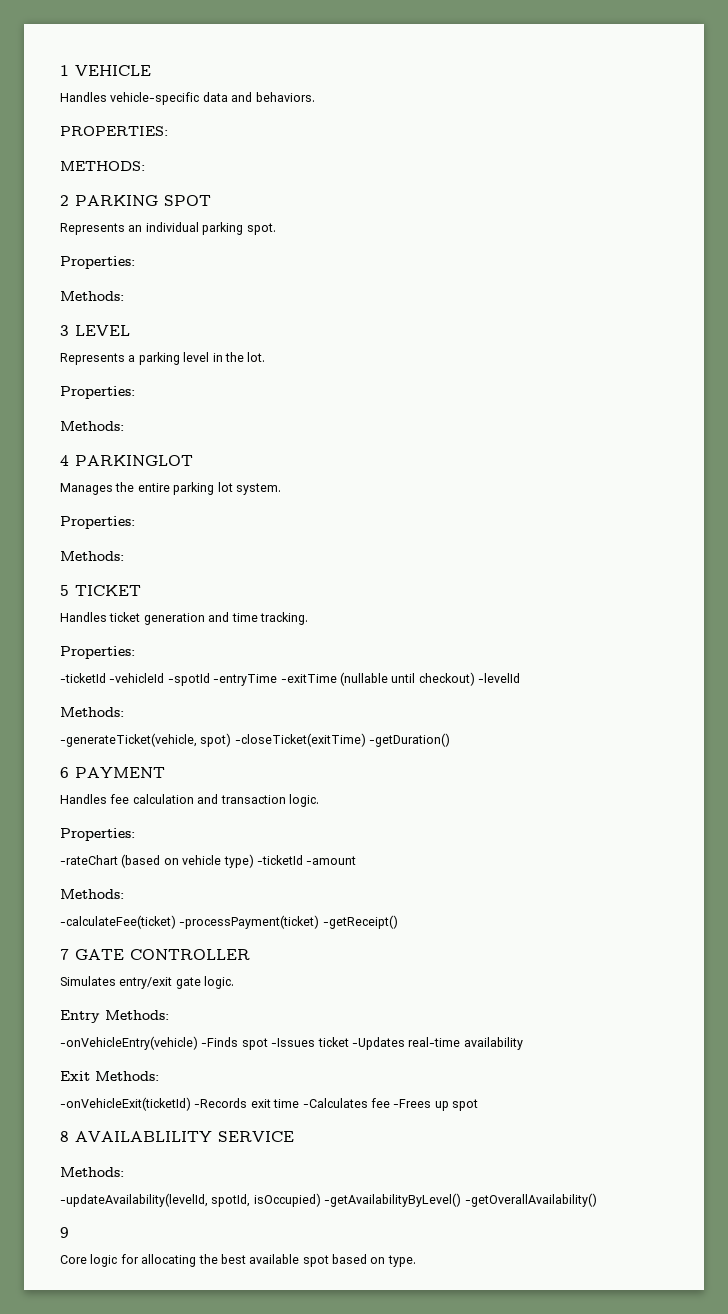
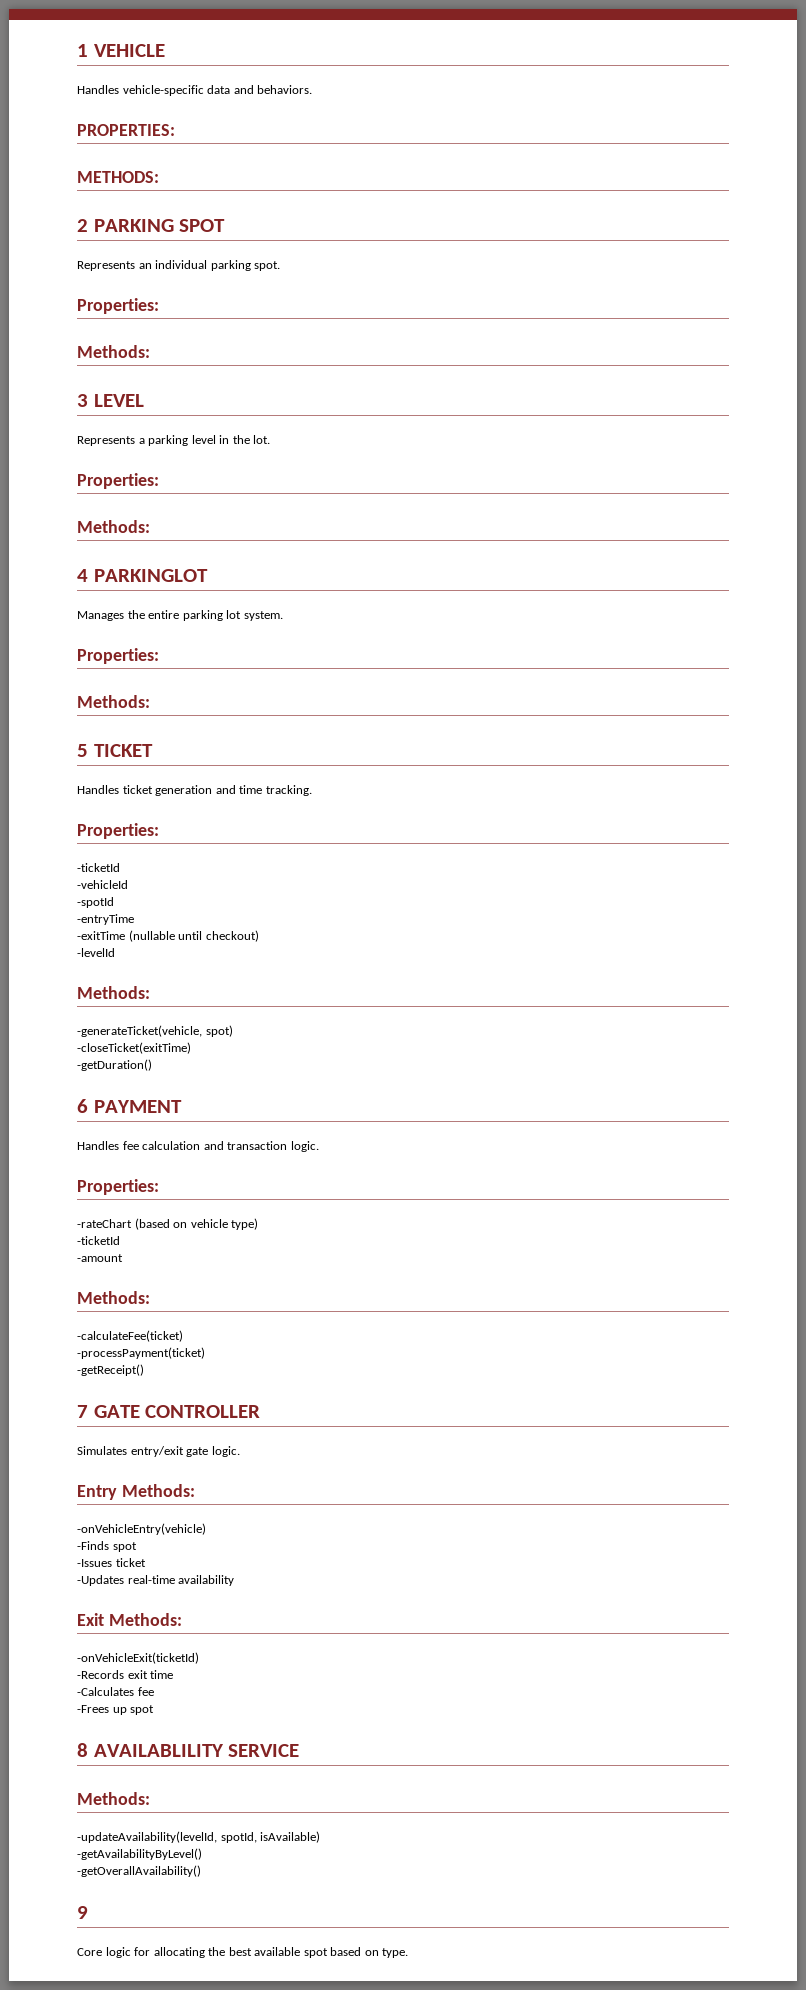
  Handles ticket generation and time tracking.
  Properties:
- -ticketId -vehicleId -spotId -entryTime -exitTime (nullable until checkout) -levelId
+ -ticketId
+ -vehicleId
+ -spotId
+ -entryTime
+ -exitTime (nullable until checkout)
+ -levelId
- -generateTicket(vehicle, spot) -closeTicket(exitTime) -getDuration()
+ -generateTicket(vehicle, spot)
+ -closeTicket(exitTime)
+ -getDuration()
- -rateChart (based on vehicle type) -ticketId -amount
+ -rateChart (based on vehicle type)
+ -ticketId
+ -amount
- -calculateFee(ticket) -processPayment(ticket) -getReceipt()
+ -calculateFee(ticket)
+ -processPayment(ticket)
+ -getReceipt()
- -onVehicleEntry(vehicle) -Finds spot -Issues ticket -Updates real-time availability
+ -onVehicleEntry(vehicle)
+ -Finds spot
+ -Issues ticket
+ -Updates real-time availability
- -onVehicleExit(ticketId) -Records exit time -Calculates fee -Frees up spot
+ -onVehicleExit(ticketId)
+ -Records exit time
+ -Calculates fee
+ -Frees up spot
- -updateAvailability(levelId, spotId, isOccupied) -getAvailabilityByLevel() -getOverallAvailability()
+ -updateAvailability(levelId, spotId, isAvailable)
+ -getAvailabilityByLevel()
+ -getOverallAvailability()

